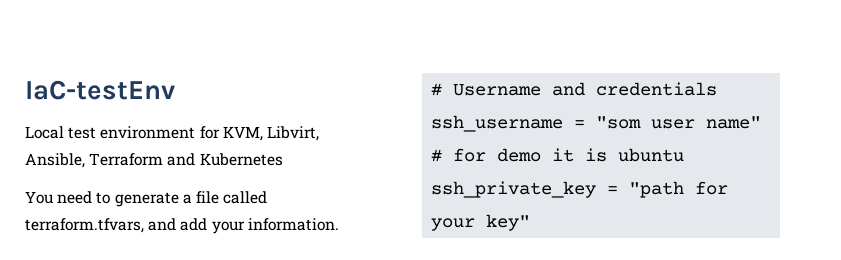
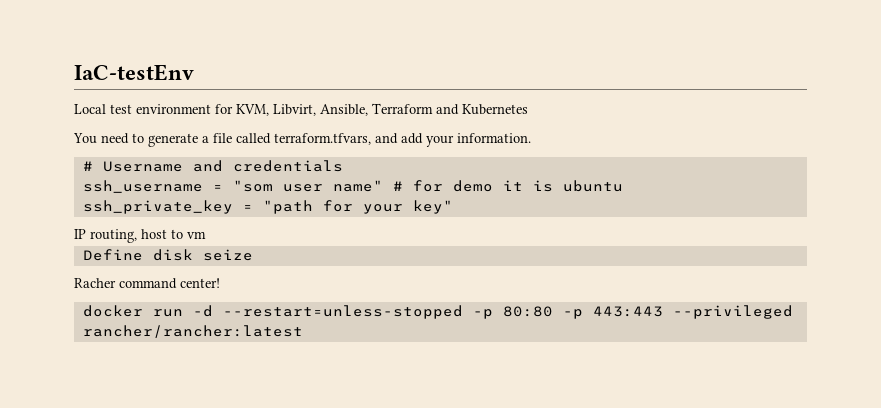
+ IP routing, host to vm
+ Define disk seize
+ Racher command center!
+ docker run -d --restart=unless-stopped -p 80:80 -p 443:443 --privileged rancher/rancher:latest

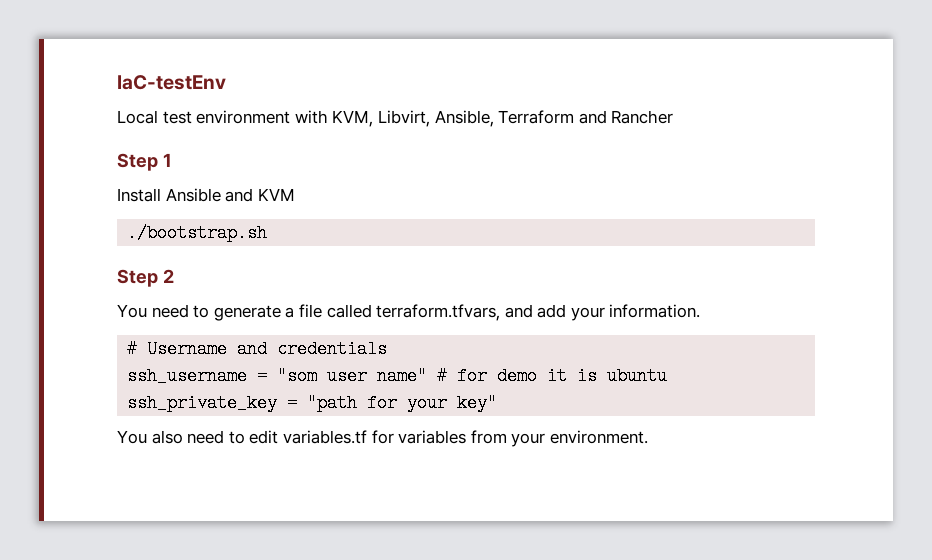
- Local test environment for KVM, Libvirt, Ansible, Terraform and Kubernetes
+ Local test environment with KVM, Libvirt, Ansible, Terraform and Rancher
+ Step 1
+ Install Ansible and KVM
+ ./bootstrap.sh
+ Step 2
- IP routing, host to vm
- Define disk seize
- Racher command center!
- docker run -d --restart=unless-stopped -p 80:80 -p 443:443 --privileged rancher/rancher:latest
+ You also need to edit variables.tf for variables from your environment.

